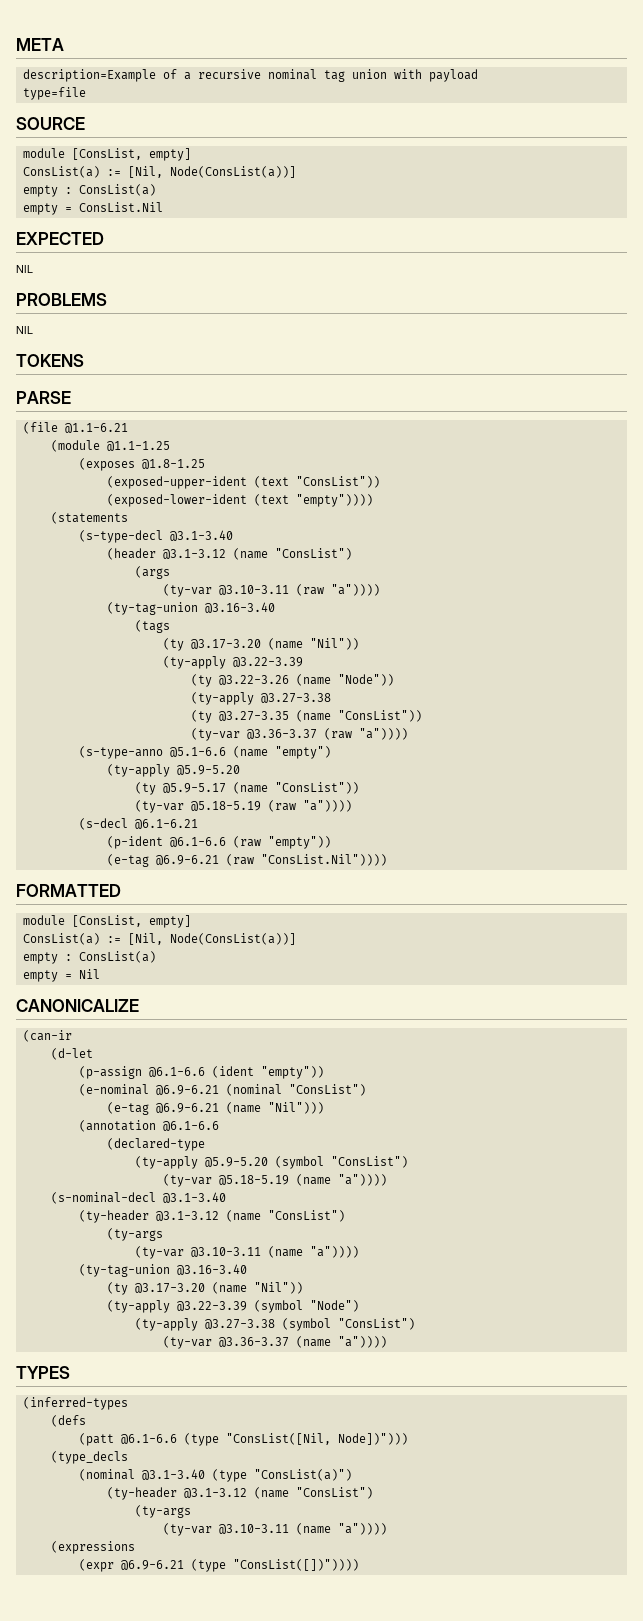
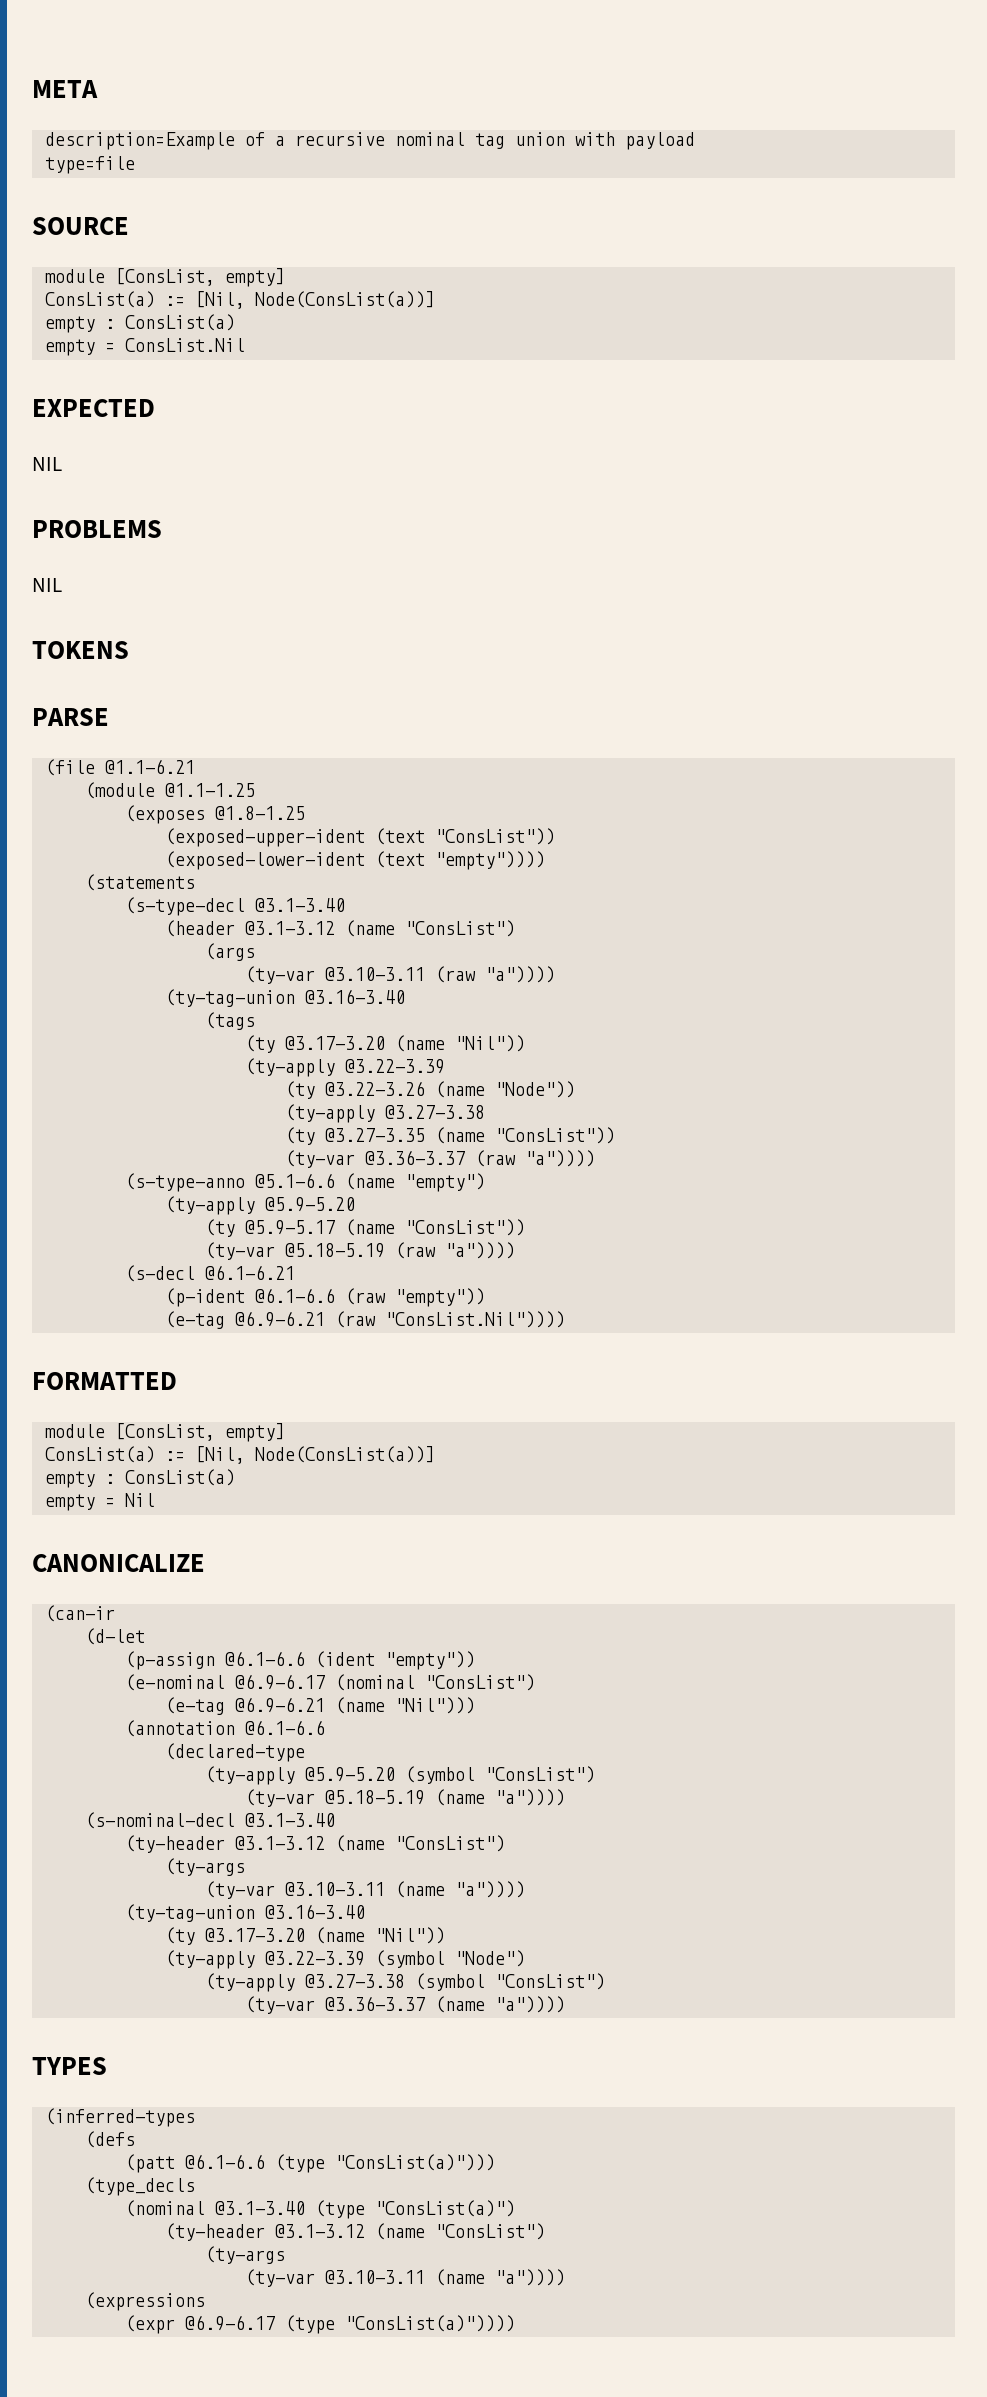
- (e-nominal @6.9-6.21 (nominal "ConsList")
+ (e-nominal @6.9-6.17 (nominal "ConsList")
- (patt @6.1-6.6 (type "ConsList([Nil, Node])")))
+ (patt @6.1-6.6 (type "ConsList(a)")))
- (expr @6.9-6.21 (type "ConsList([])"))))
+ (expr @6.9-6.17 (type "ConsList(a)"))))

